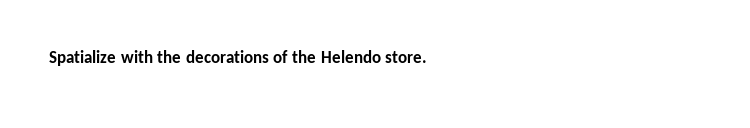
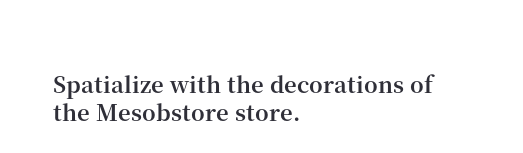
- Spatialize with the decorations of the Helendo store.
+ Spatialize with the decorations of the Mesobstore store.

